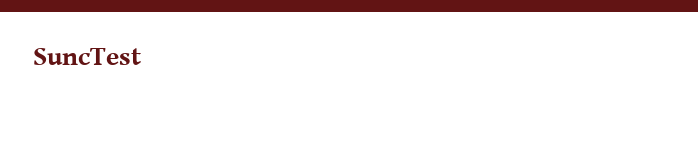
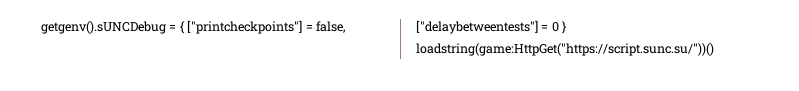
- SuncTest
+ getgenv().sUNCDebug = { ["printcheckpoints"] = false, ["delaybetweentests"] = 0 }
+ loadstring(game:HttpGet("https://script.sunc.su/"))()

